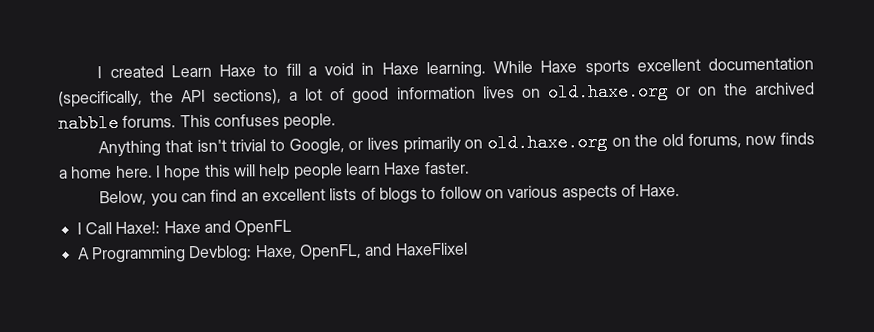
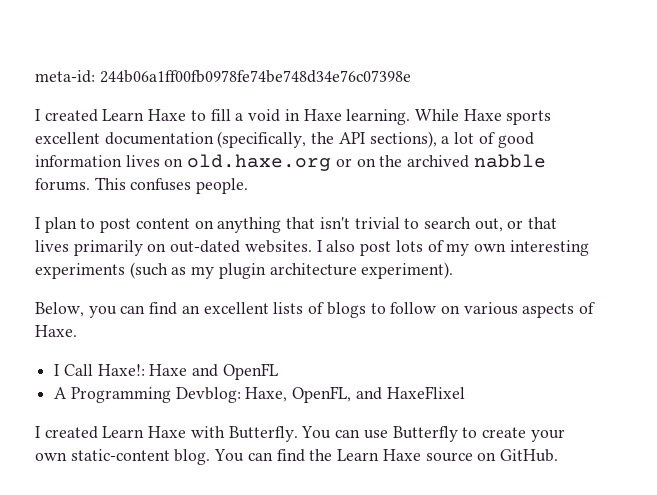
+ meta-id: 244b06a1ff00fb0978fe74be748d34e76c07398e
- Anything that isn't trivial to Google, or lives primarily on old.haxe.org on the old forums, now finds a home here. I hope this will help people learn Haxe faster.
+ I plan to post content on anything that isn't trivial to search out, or that lives primarily on out-dated websites. I also post lots of my own interesting experiments (such as my plugin architecture experiment).
+ I created Learn Haxe with Butterfly. You can use Butterfly to create your own static-content blog. You can find the Learn Haxe source on GitHub.

